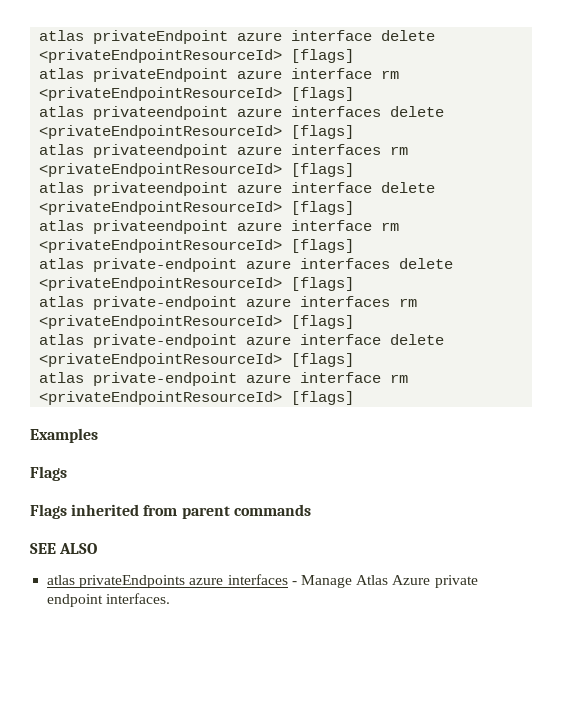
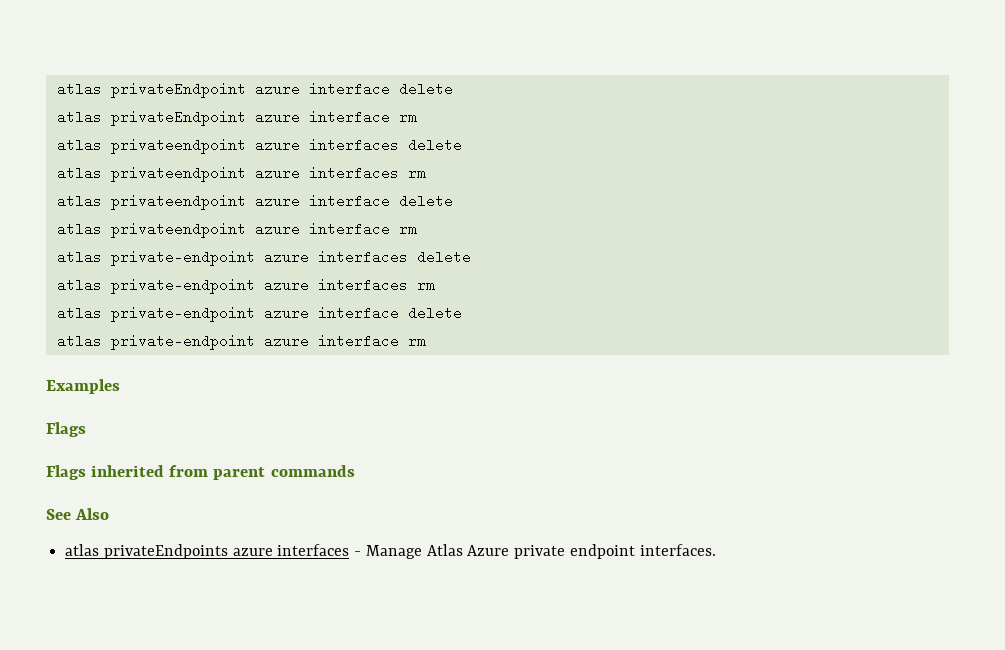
- atlas privateEndpoint azure interface delete <privateEndpointResourceId> [flags]
+ atlas privateEndpoint azure interface delete
- atlas privateEndpoint azure interface rm <privateEndpointResourceId> [flags]
+ atlas privateEndpoint azure interface rm
- atlas privateendpoint azure interfaces delete <privateEndpointResourceId> [flags]
+ atlas privateendpoint azure interfaces delete
- atlas privateendpoint azure interfaces rm <privateEndpointResourceId> [flags]
+ atlas privateendpoint azure interfaces rm
- atlas privateendpoint azure interface delete <privateEndpointResourceId> [flags]
+ atlas privateendpoint azure interface delete
- atlas privateendpoint azure interface rm <privateEndpointResourceId> [flags]
+ atlas privateendpoint azure interface rm
- atlas private-endpoint azure interfaces delete <privateEndpointResourceId> [flags]
+ atlas private-endpoint azure interfaces delete
- atlas private-endpoint azure interfaces rm <privateEndpointResourceId> [flags]
+ atlas private-endpoint azure interfaces rm
- atlas private-endpoint azure interface delete <privateEndpointResourceId> [flags]
+ atlas private-endpoint azure interface delete
- atlas private-endpoint azure interface rm <privateEndpointResourceId> [flags]
+ atlas private-endpoint azure interface rm
- SEE ALSO
+ See Also

